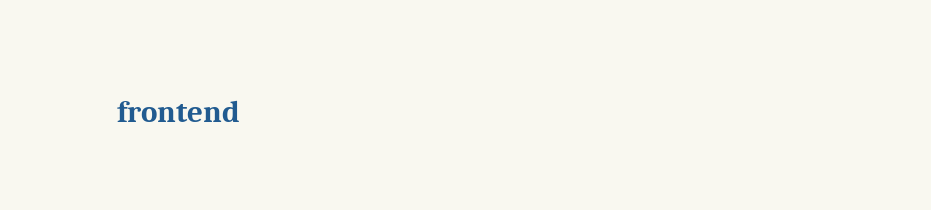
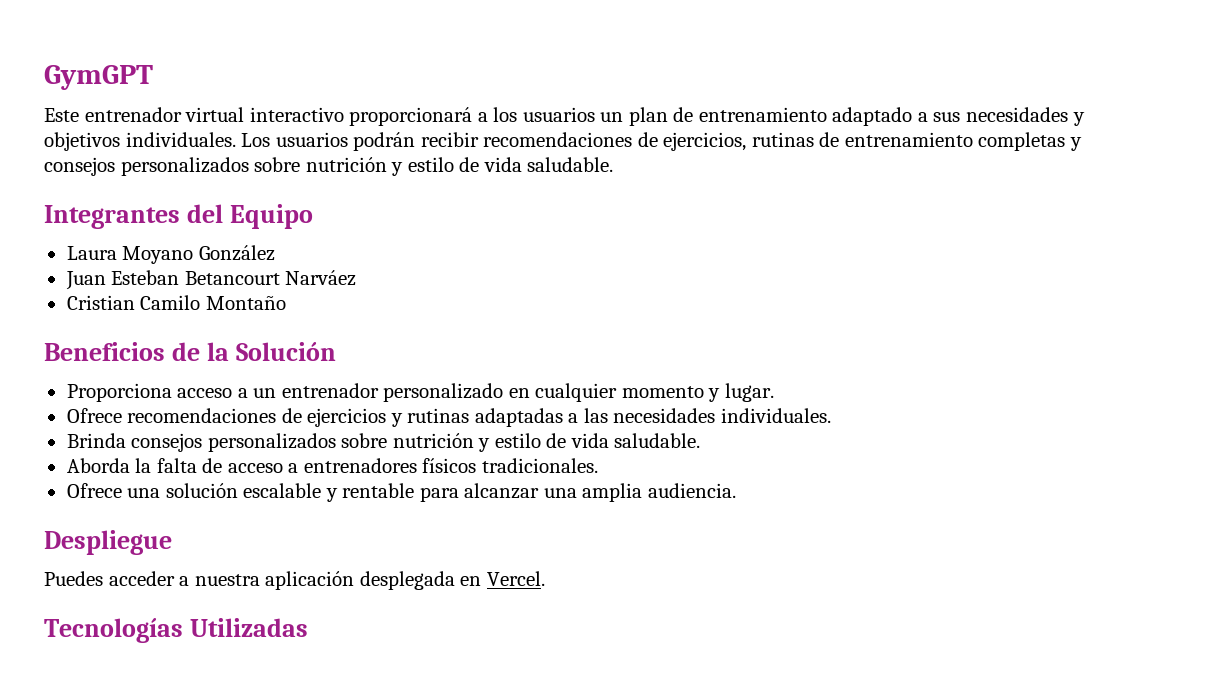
- frontend
+ GymGPT
+ Este entrenador virtual interactivo proporcionará a los usuarios un plan de entrenamiento adaptado a sus necesidades y objetivos individuales. Los usuarios podrán recibir recomendaciones de ejercicios, rutinas de entrenamiento completas y consejos personalizados sobre nutrición y estilo de vida saludable.
+ Integrantes del Equipo
+ Laura Moyano González
+ Juan Esteban Betancourt Narváez
+ Cristian Camilo Montaño
+ Beneficios de la Solución
+ Proporciona acceso a un entrenador personalizado en cualquier momento y lugar.
+ Ofrece recomendaciones de ejercicios y rutinas adaptadas a las necesidades individuales.
+ Brinda consejos personalizados sobre nutrición y estilo de vida saludable.
+ Aborda la falta de acceso a entrenadores físicos tradicionales.
+ Ofrece una solución escalable y rentable para alcanzar una amplia audiencia.
+ Despliegue
+ Puedes acceder a nuestra aplicación desplegada en Vercel.
+ Tecnologías Utilizadas

